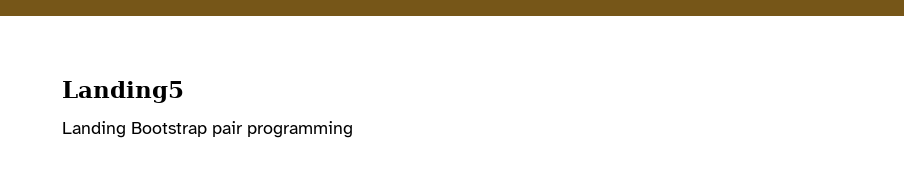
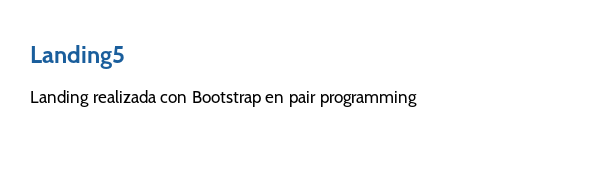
- Landing Bootstrap pair programming
+ Landing realizada con Bootstrap en pair programming

